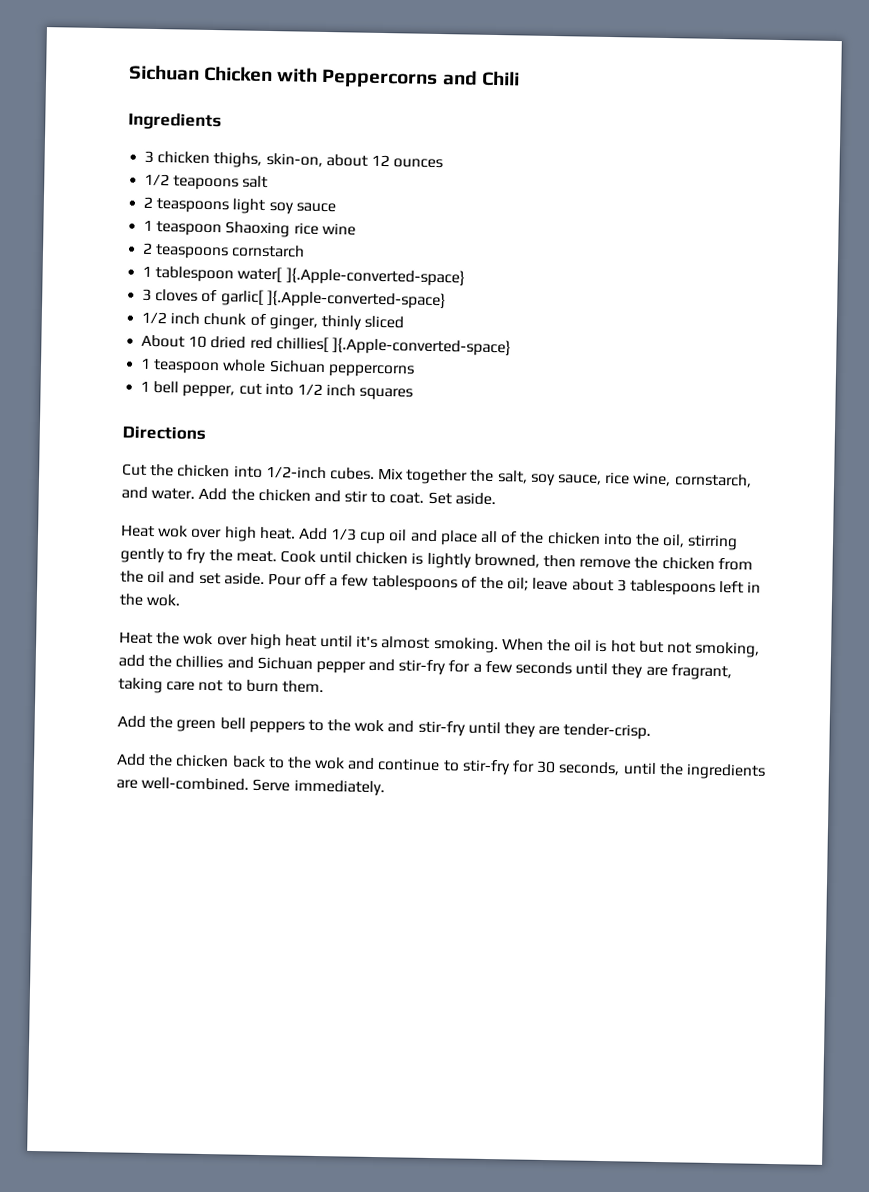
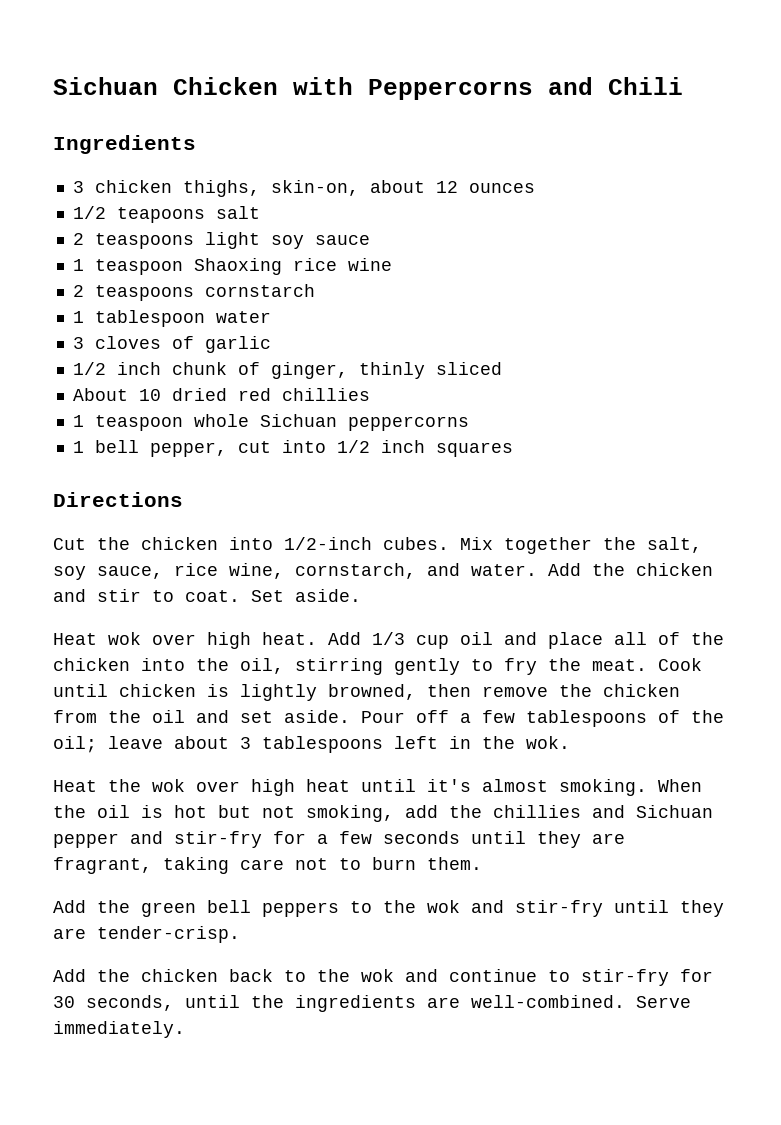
- 1 tablespoon water[ ]{.Apple-converted-space}
+ 1 tablespoon water
- 3 cloves of garlic[ ]{.Apple-converted-space}
+ 3 cloves of garlic
- About 10 dried red chillies[ ]{.Apple-converted-space}
+ About 10 dried red chillies

